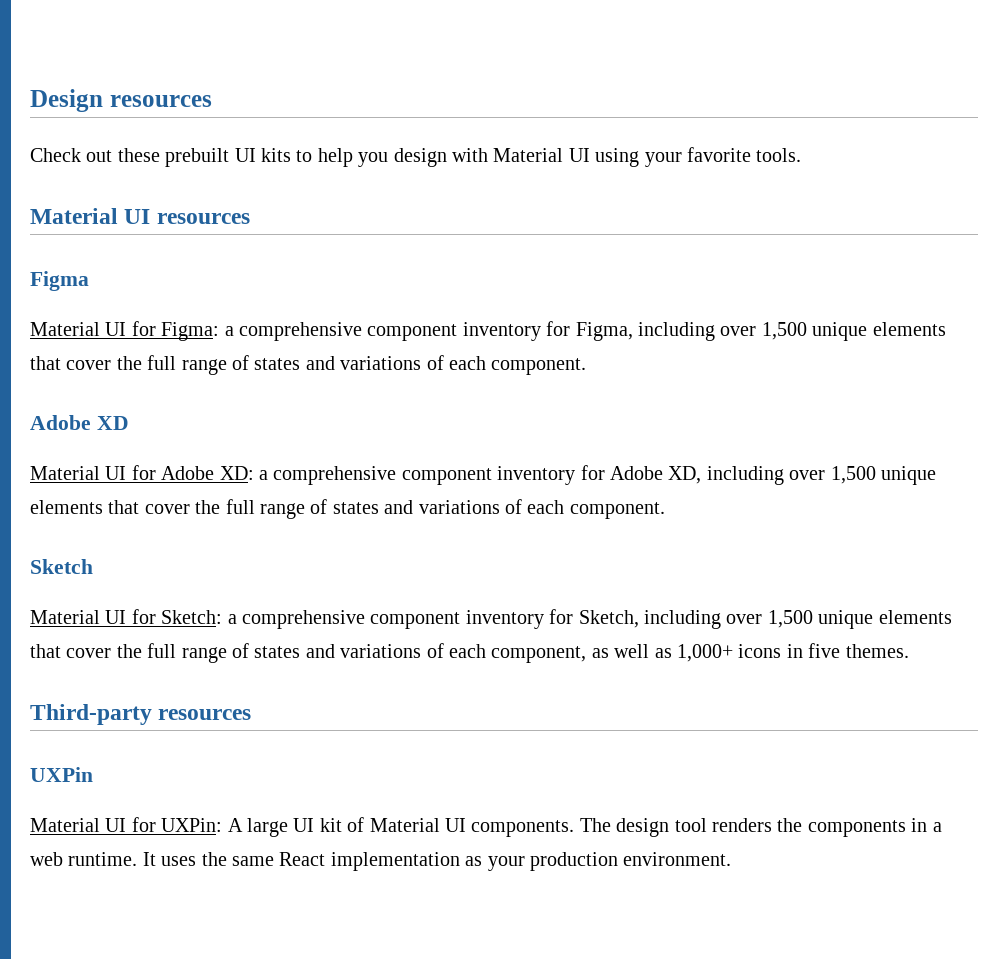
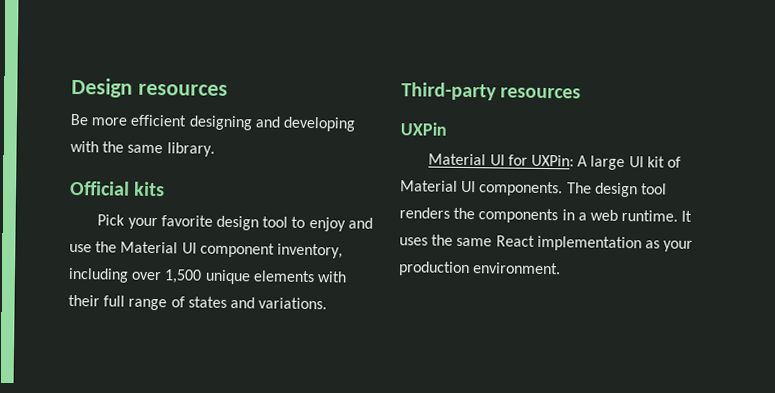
- Check out these prebuilt UI kits to help you design with Material UI using your favorite tools.
- Material UI resources
- Figma
- Material UI for Figma: a comprehensive component inventory for Figma, including over 1,500 unique elements that cover the full range of states and variations of each component.
- Adobe XD
- Material UI for Adobe XD: a comprehensive component inventory for Adobe XD, including over 1,500 unique elements that cover the full range of states and variations of each component.
- Sketch
- Material UI for Sketch: a comprehensive component inventory for Sketch, including over 1,500 unique elements that cover the full range of states and variations of each component, as well as 1,000+ icons in five themes.
+ Be more efficient designing and developing with the same library.
+ Official kits
+ Pick your favorite design tool to enjoy and use the Material UI component inventory, including over 1,500 unique elements with their full range of states and variations.

